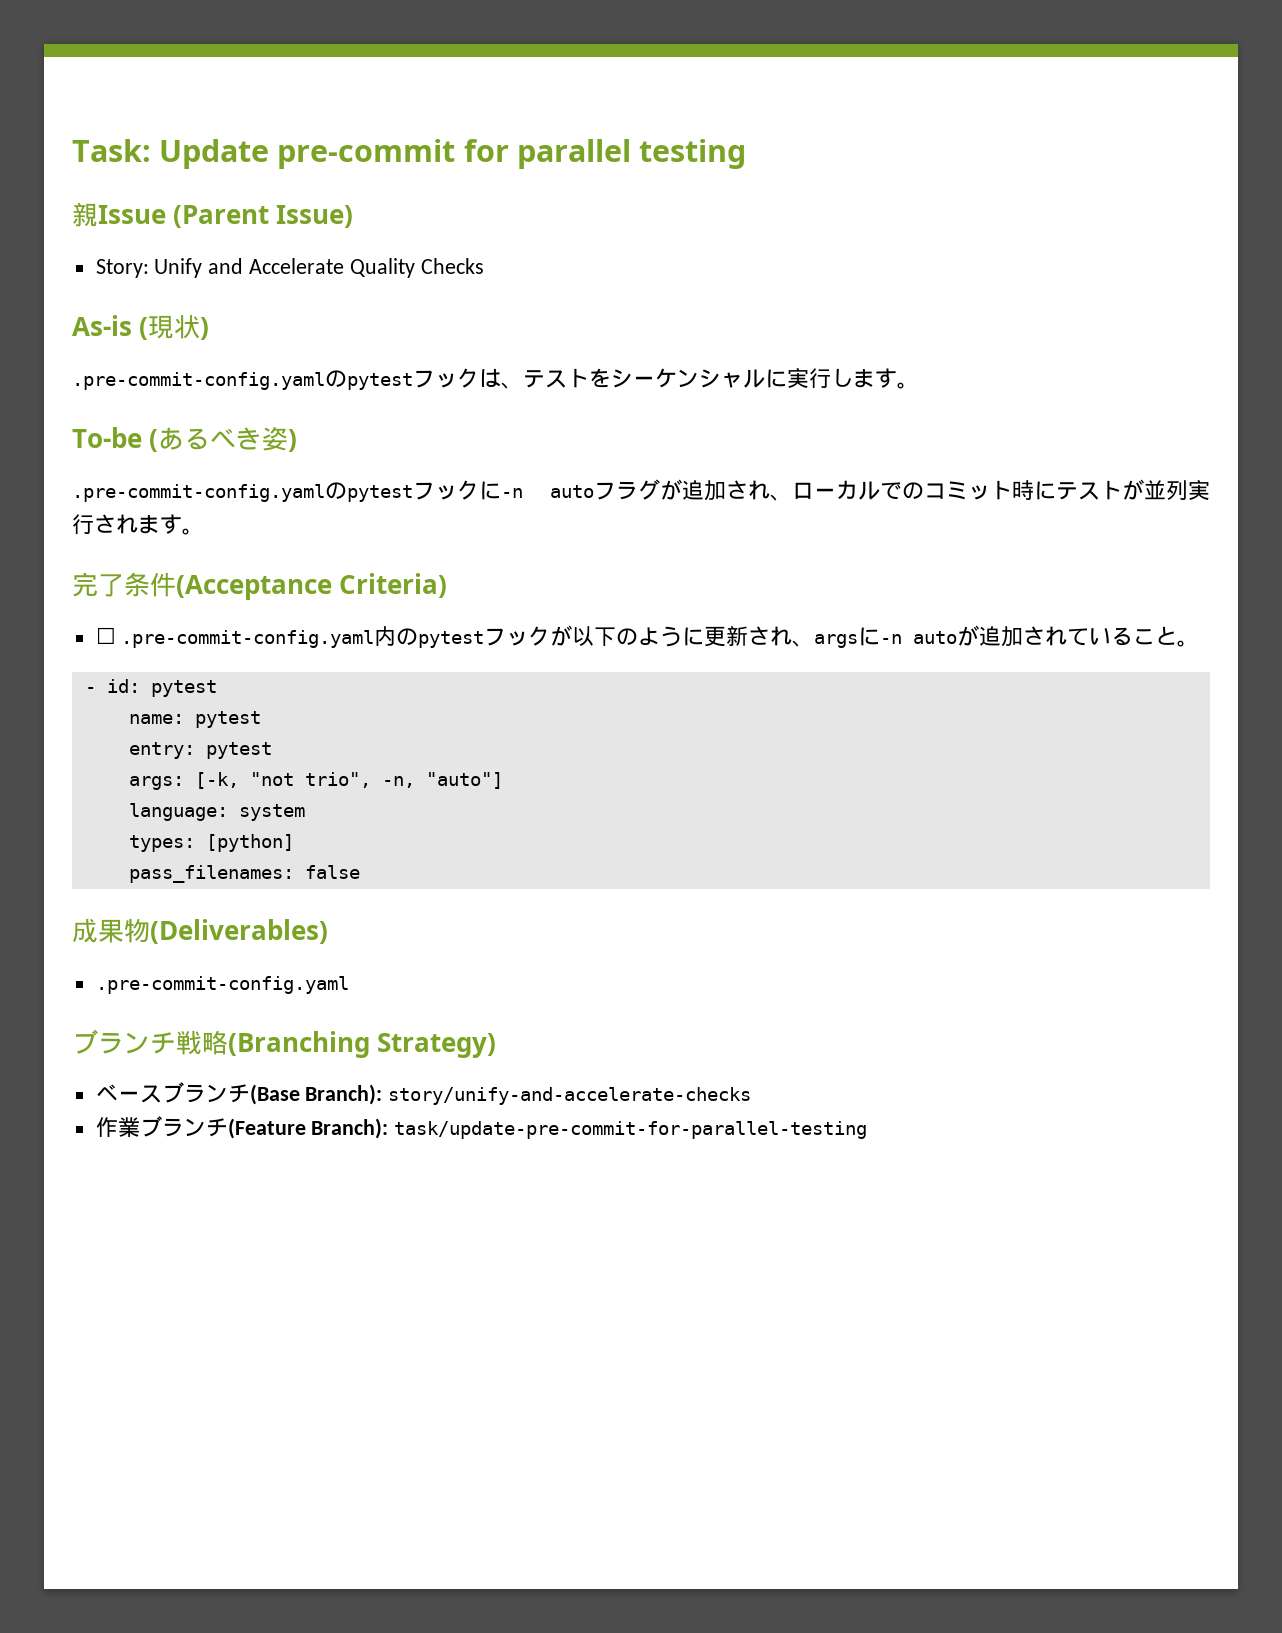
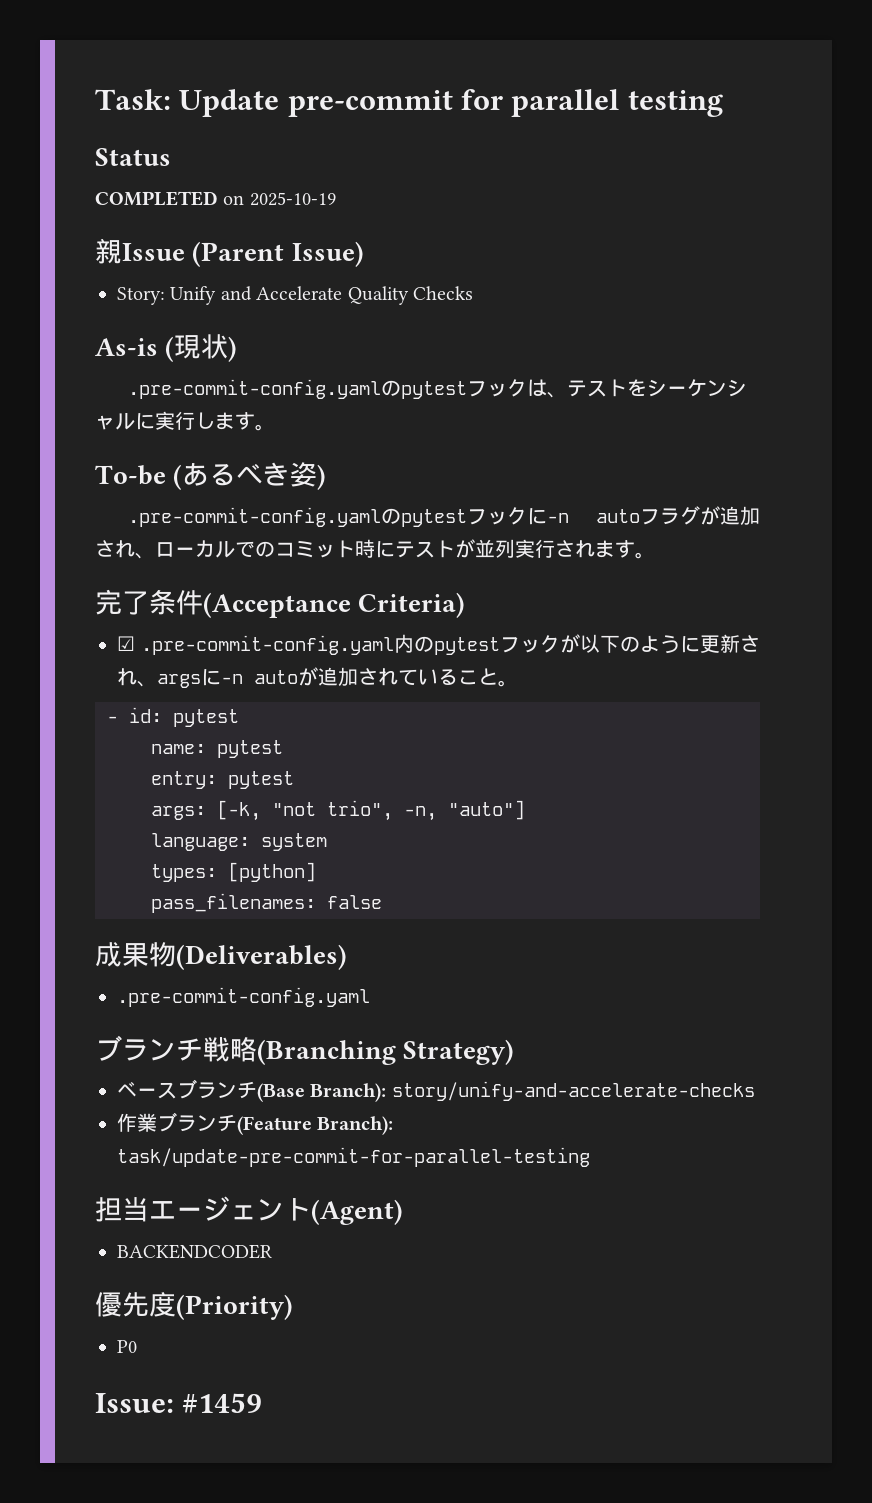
+ Status
+ COMPLETED on 2025-10-19
- ☐ .pre-commit-config.yaml内のpytestフックが以下のように更新され、argsに-n autoが追加されていること。
+ ☑ .pre-commit-config.yaml内のpytestフックが以下のように更新され、argsに-n autoが追加されていること。
+ 担当エージェント(Agent)
+ BACKENDCODER
+ 優先度(Priority)
+ P0
+ Issue: #1459

